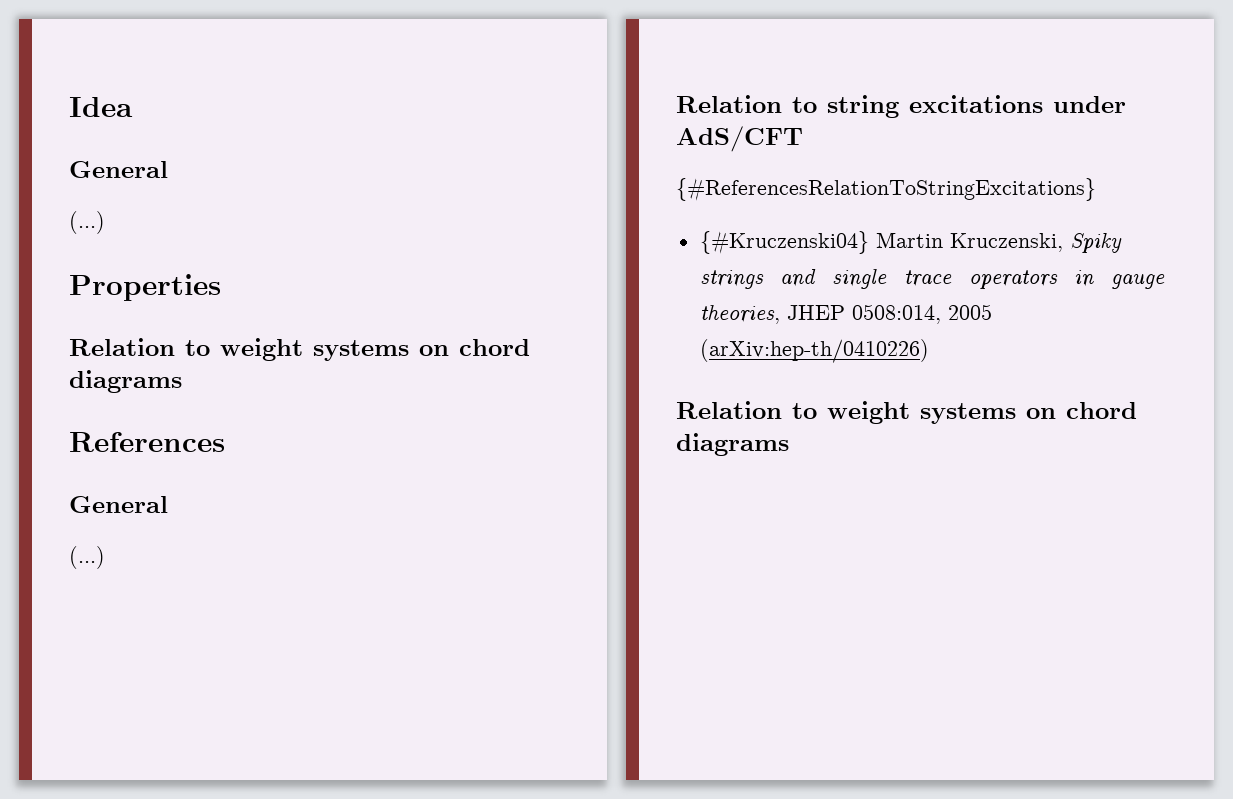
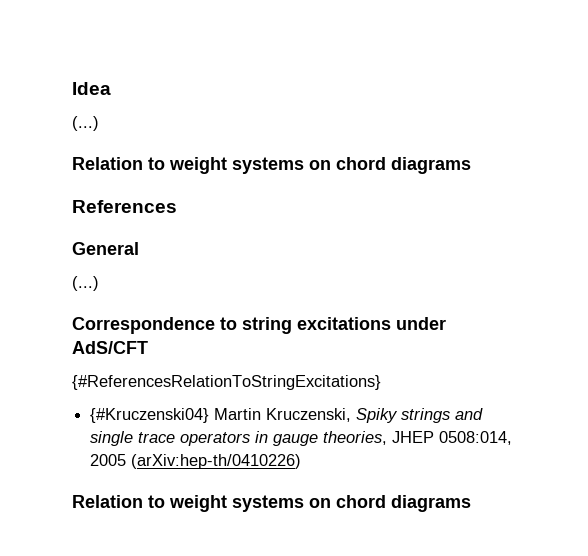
  Idea
- General
  (...)
- Properties
- Relation to string excitations under AdS/CFT
+ Correspondence to string excitations under AdS/CFT

